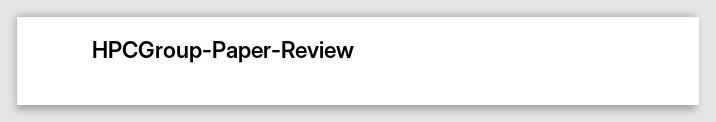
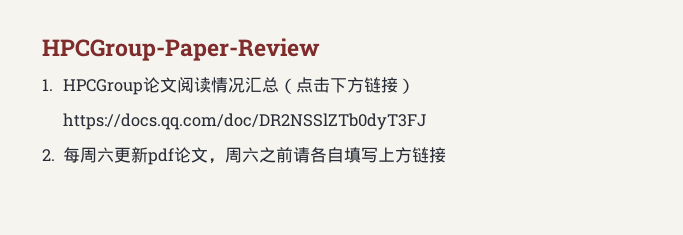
+ 1. HPCGroup论文阅读情况汇总（点击下方链接）
+ https://docs.qq.com/doc/DR2NSSlZTb0dyT3FJ
+ 2.每周六更新pdf论文，周六之前请各自填写上方链接

